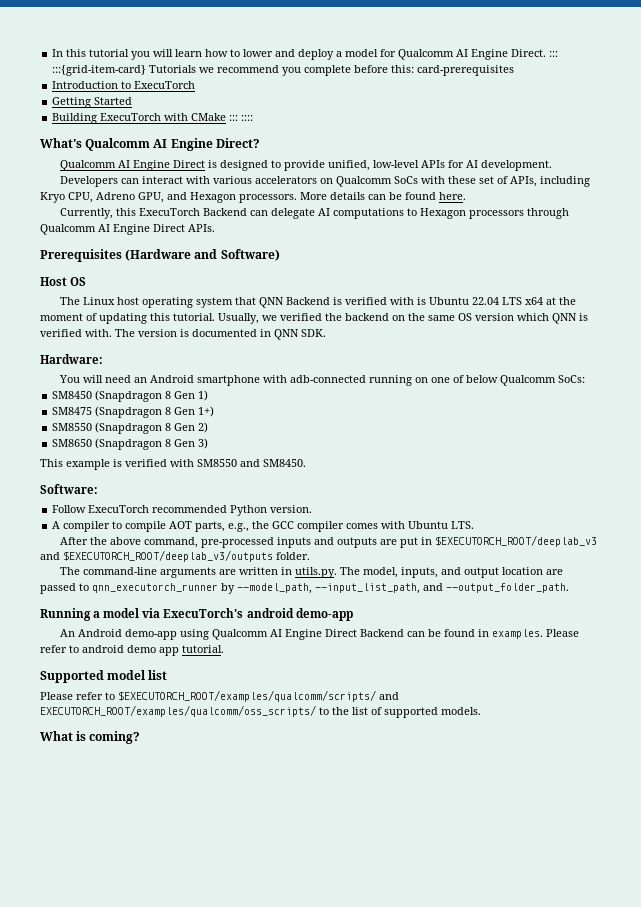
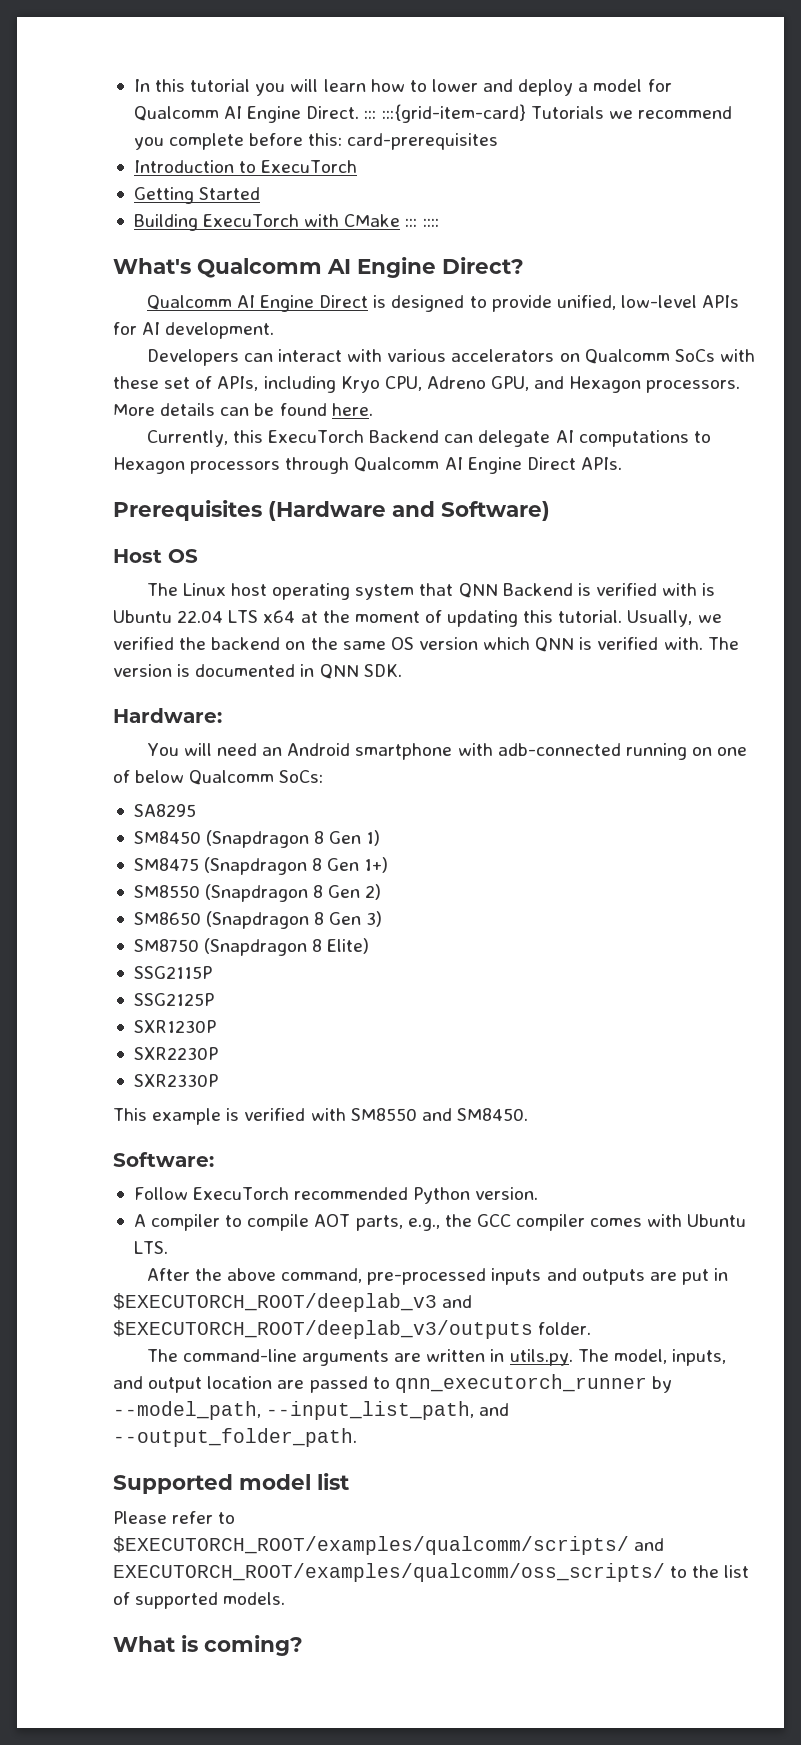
+ SA8295
+ SM8750 (Snapdragon 8 Elite)
+ SSG2115P
+ SSG2125P
+ SXR1230P
+ SXR2230P
+ SXR2330P
- Running a model via ExecuTorch's android demo-app
- An Android demo-app using Qualcomm AI Engine Direct Backend can be found in examples. Please refer to android demo app tutorial.

